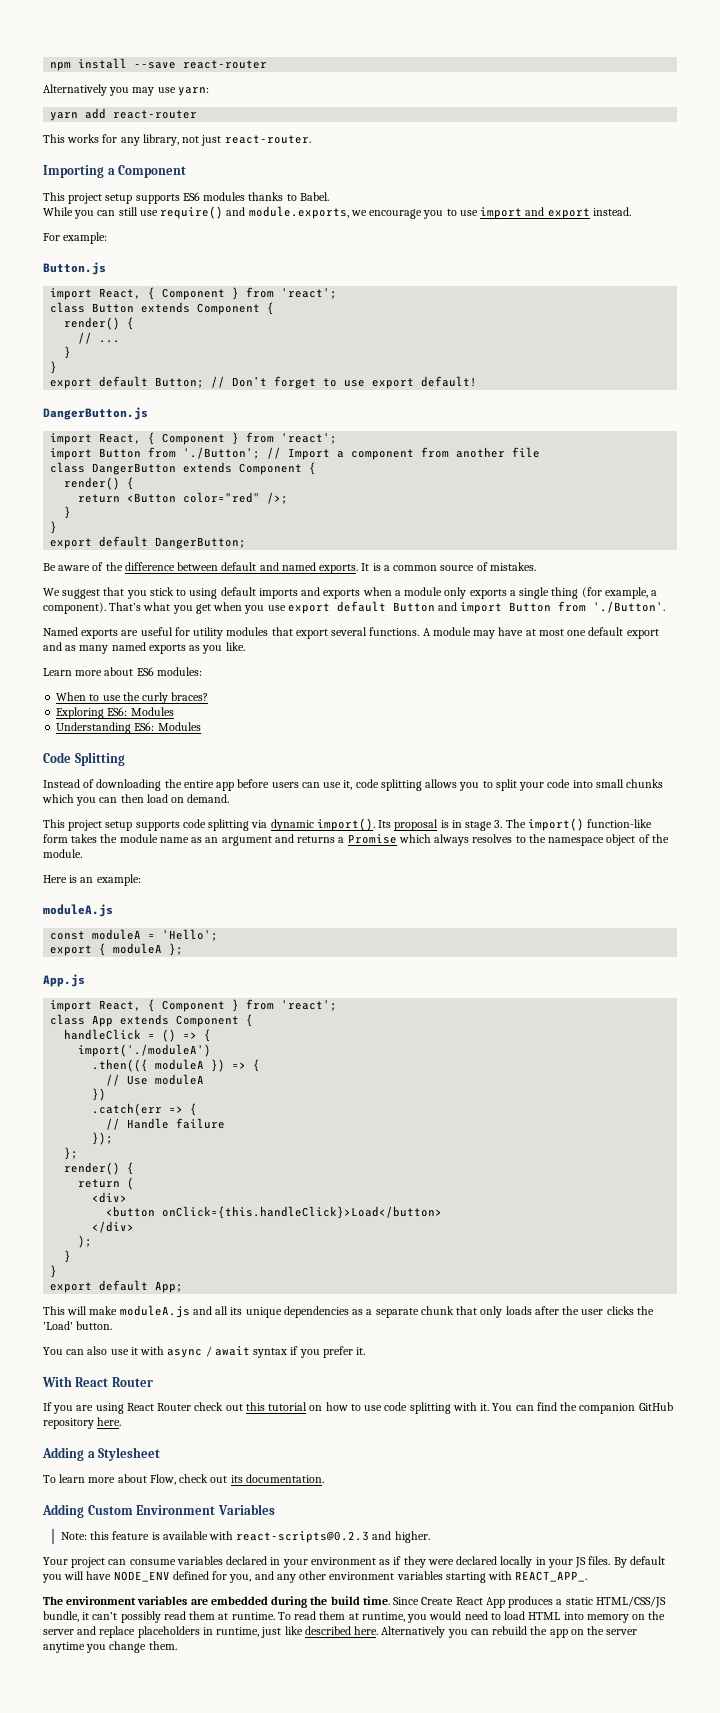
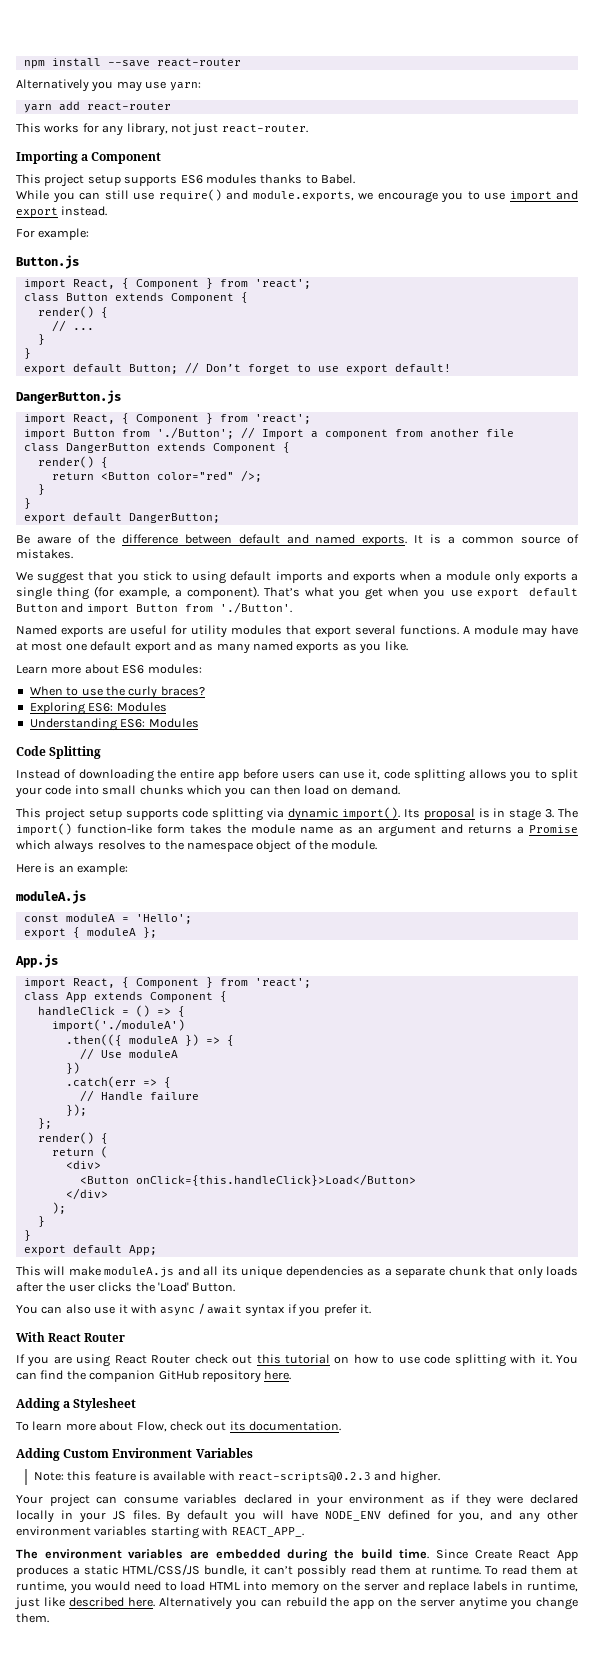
- <button onClick={this.handleClick}>Load</button>
+ <Button onClick={this.handleClick}>Load</Button>
- This will make moduleA.js and all its unique dependencies as a separate chunk that only loads after the user clicks the 'Load' button.
+ This will make moduleA.js and all its unique dependencies as a separate chunk that only loads after the user clicks the 'Load' Button.
- To read them at runtime, you would need to load HTML into memory on the server and replace placeholders in runtime, just like described here.
+ To read them at runtime, you would need to load HTML into memory on the server and replace labels in runtime, just like described here.

